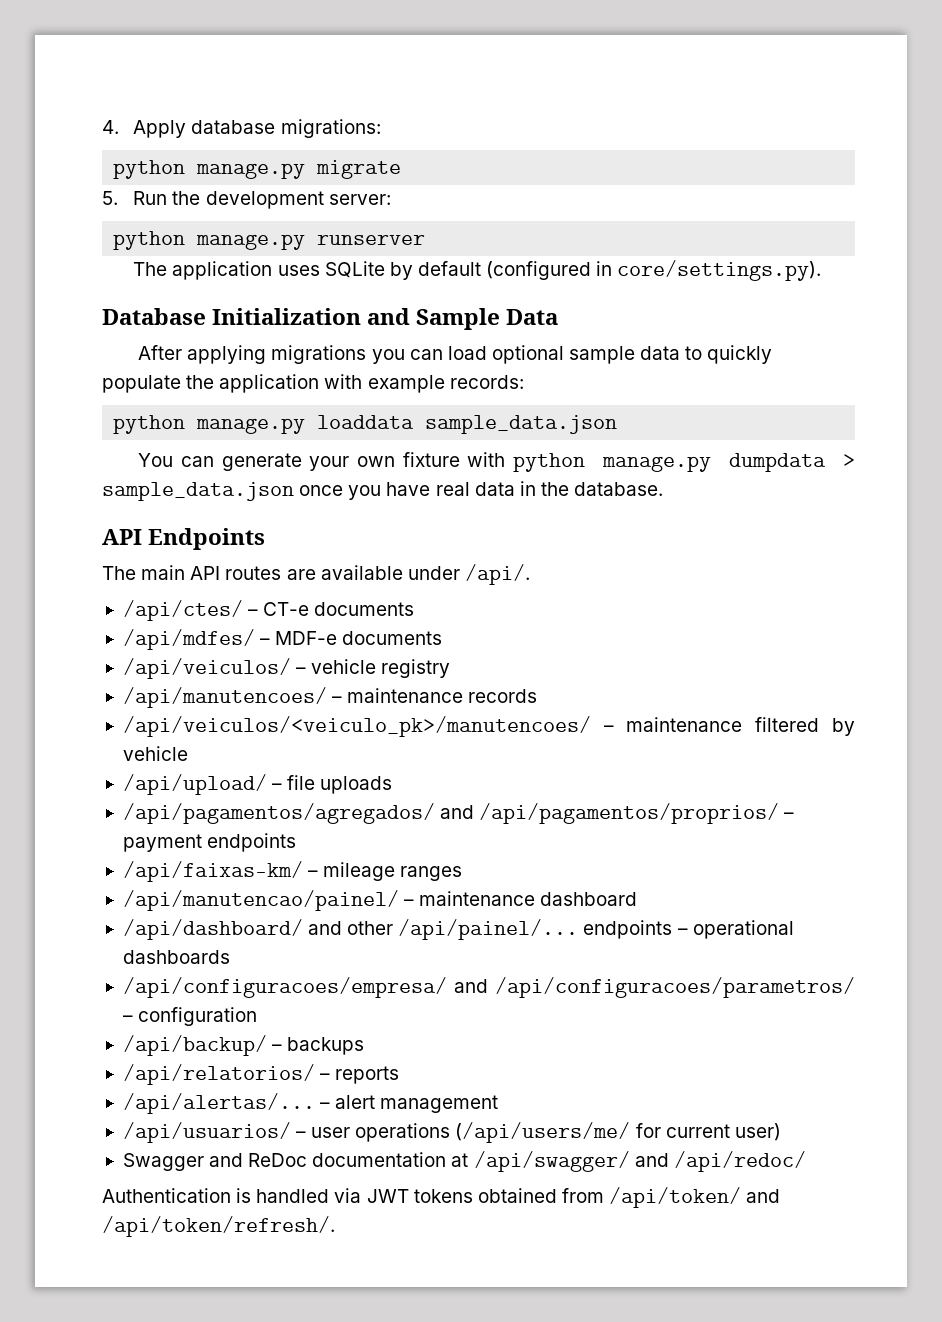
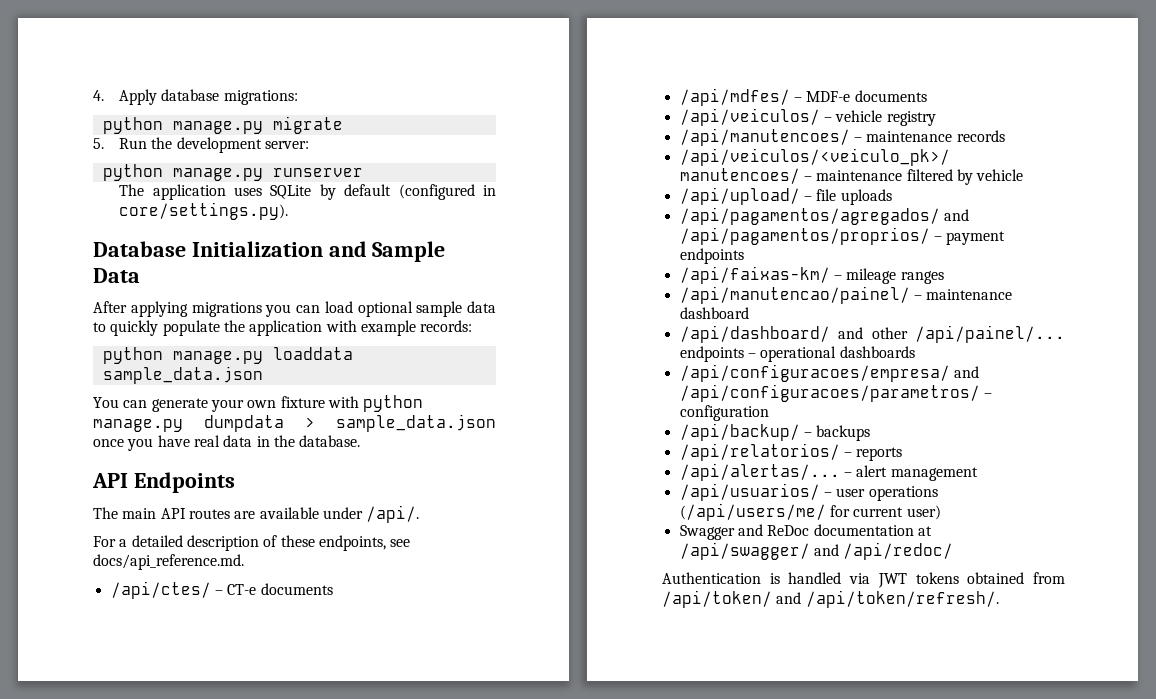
+ For a detailed description of these endpoints, see docs/api_reference.md.

